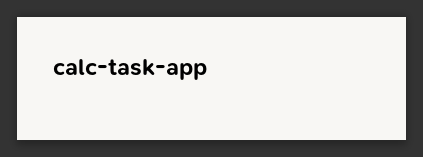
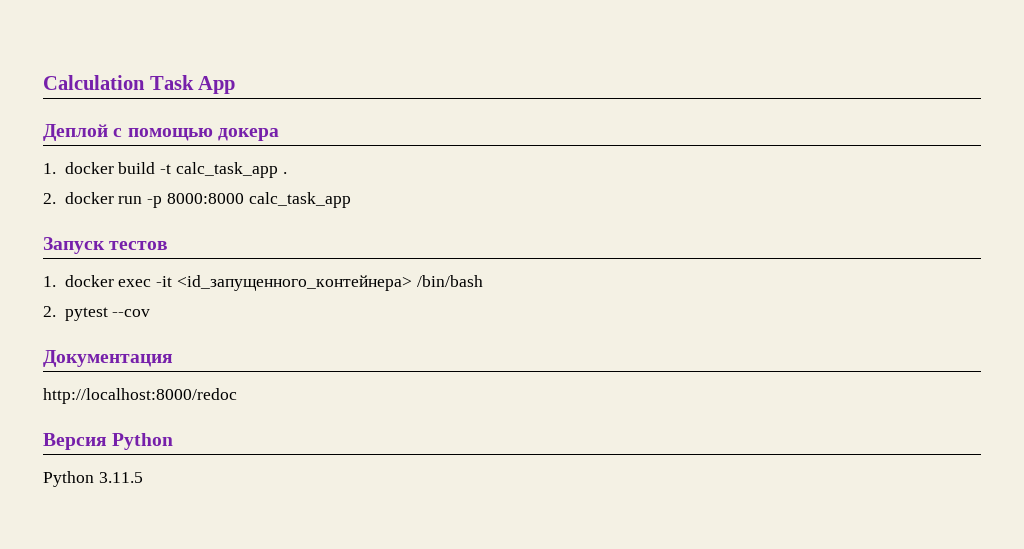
- calc-task-app
+ Calculation Task App
+ Деплой с помощью докера
+ 1. docker build -t calc_task_app .
+ 2. docker run -p 8000:8000 calc_task_app
+ Запуск тестов
+ 1. docker exec -it <id_запущенного_контейнера> /bin/bash
+ 2. pytest --cov
+ Документация
+ http://localhost:8000/redoc
+ Версия Python
+ Python 3.11.5

